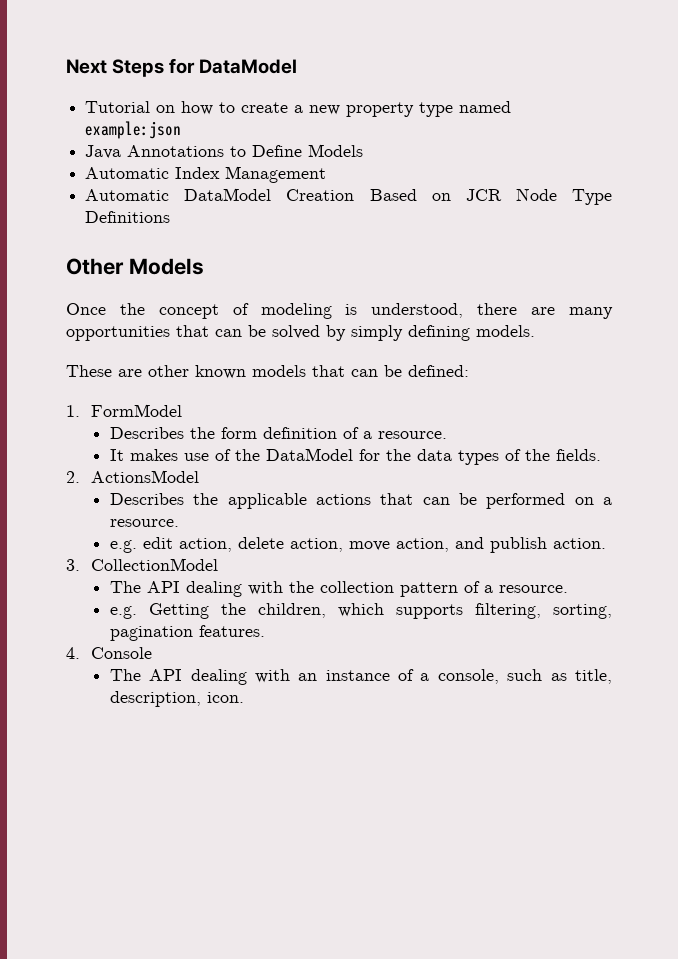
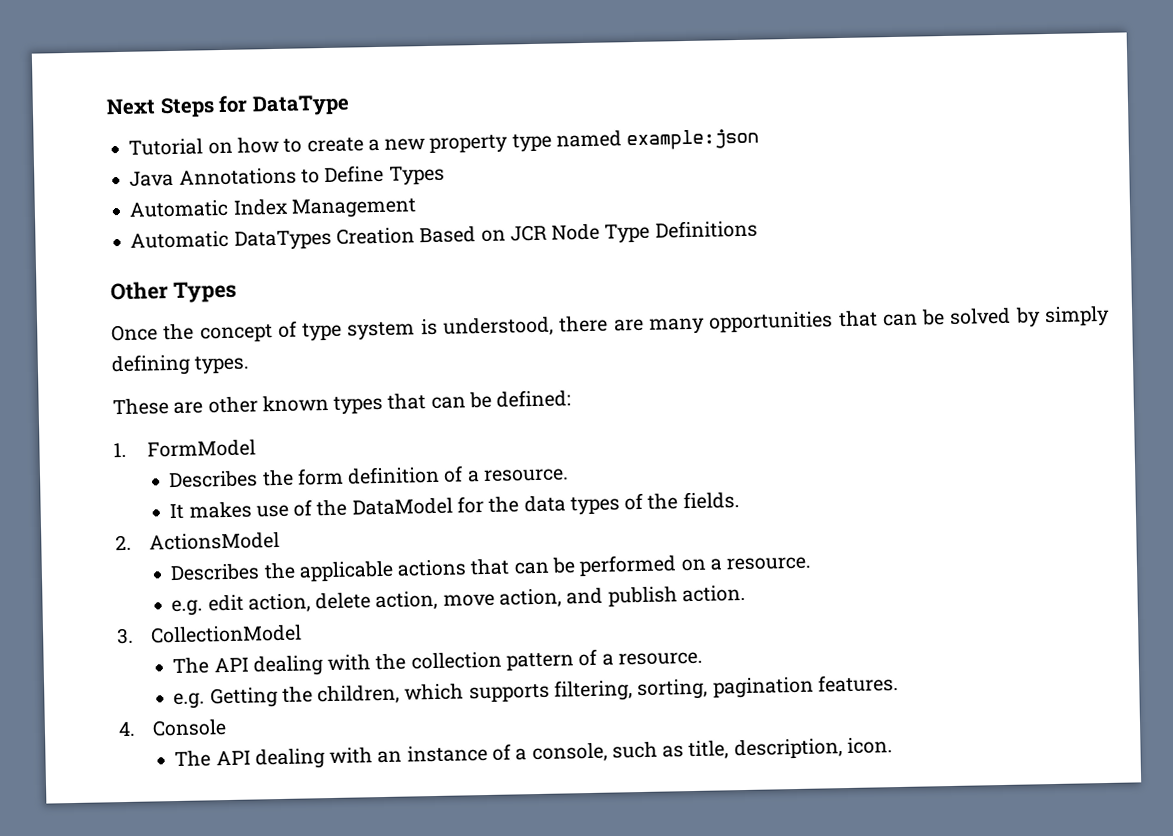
- Next Steps for DataModel
+ Next Steps for DataType
- Java Annotations to Define Models
+ Java Annotations to Define Types
- Automatic DataModel Creation Based on JCR Node Type Definitions
+ Automatic DataTypes Creation Based on JCR Node Type Definitions
- Other Models
+ Other Types
- Once the concept of modeling is understood, there are many opportunities that can be solved by simply defining models.
+ Once the concept of type system is understood, there are many opportunities that can be solved by simply defining types.
- These are other known models that can be defined:
+ These are other known types that can be defined:

